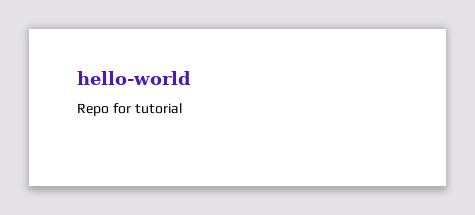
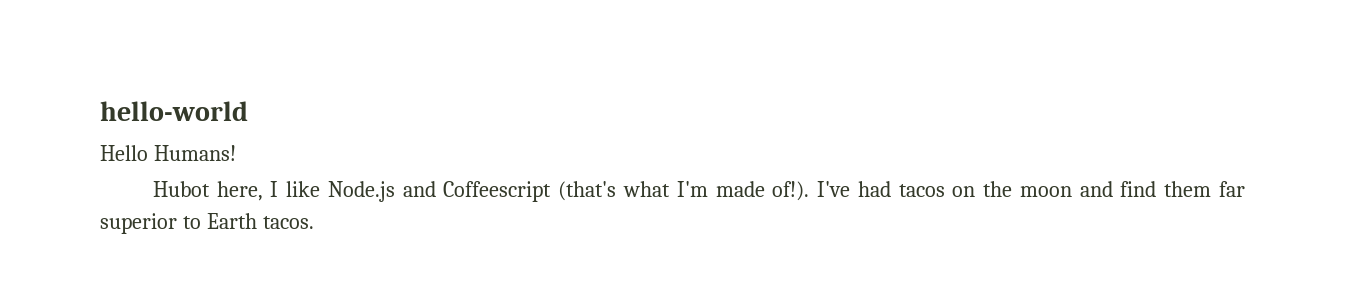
- Repo for tutorial
+ Hello Humans!
+ Hubot here, I like Node.js and Coffeescript (that's what I'm made of!). I've had tacos on the moon and find them far superior to Earth tacos.

